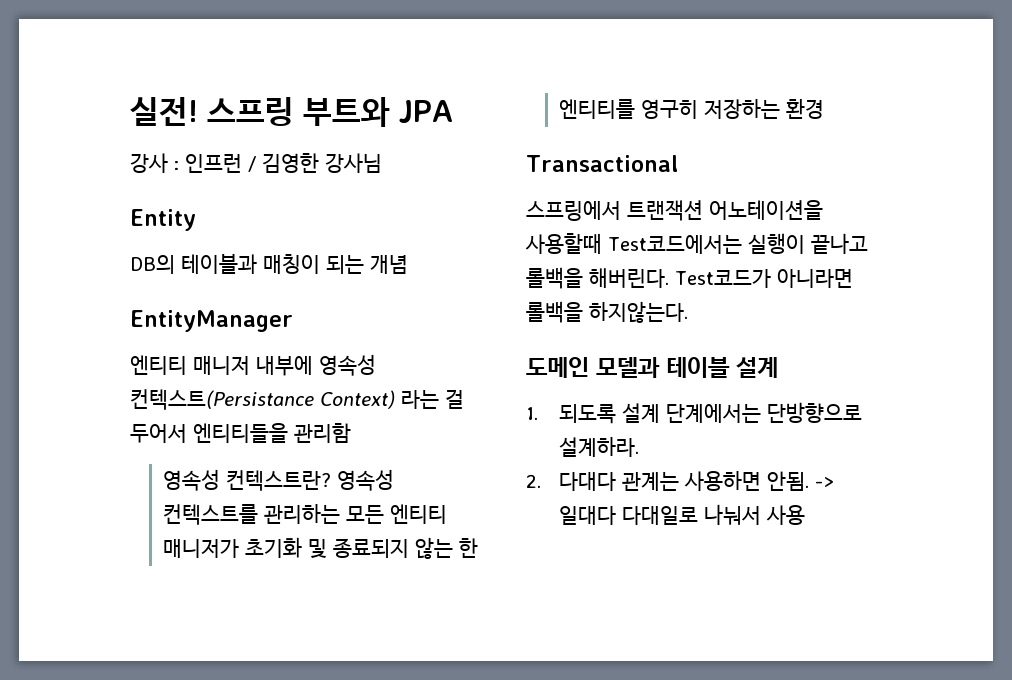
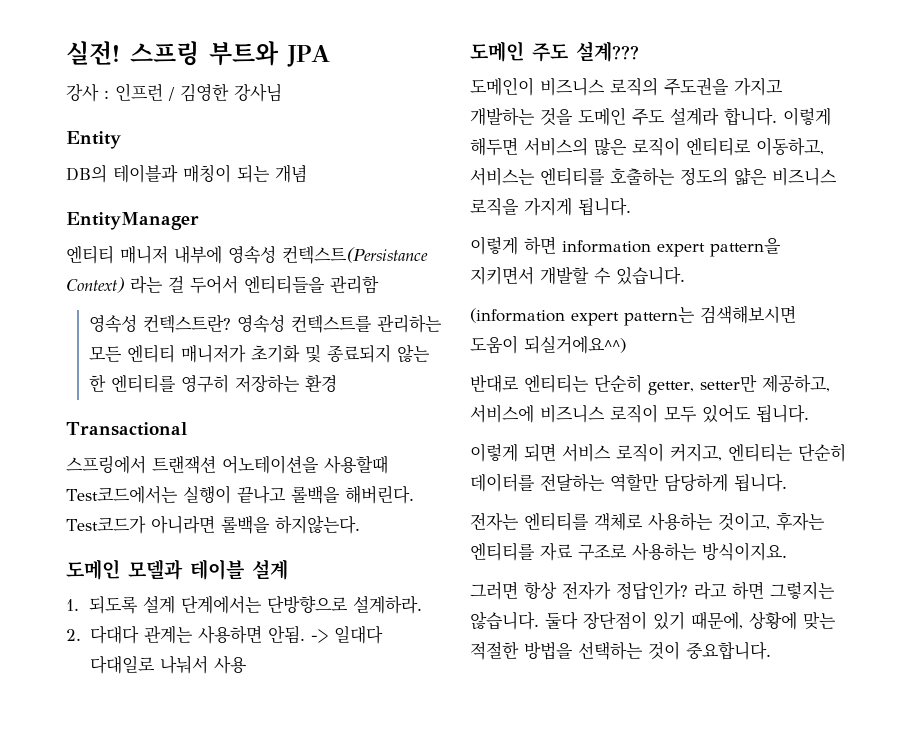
+ 도메인 주도 설계???
+ 도메인이 비즈니스 로직의 주도권을 가지고 개발하는 것을 도메인 주도 설계라 합니다. 이렇게 해두면 서비스의 많은 로직이 엔티티로 이동하고, 서비스는 엔티티를 호출하는 정도의 얇은 비즈니스 로직을 가지게 됩니다.
+ 이렇게 하면 information expert pattern을 지키면서 개발할 수 있습니다.
+ (information expert pattern는 검색해보시면 도움이 되실거에요^^)
+ 반대로 엔티티는 단순히 getter, setter만 제공하고, 서비스에 비즈니스 로직이 모두 있어도 됩니다.
+ 이렇게 되면 서비스 로직이 커지고, 엔티티는 단순히 데이터를 전달하는 역할만 담당하게 됩니다.
+ 전자는 엔티티를 객체로 사용하는 것이고, 후자는 엔티티를 자료 구조로 사용하는 방식이지요.
+ 그러면 항상 전자가 정답인가? 라고 하면 그렇지는 않습니다. 둘다 장단점이 있기 때문에, 상황에 맞는 적절한 방법을 선택하는 것이 중요합니다.

